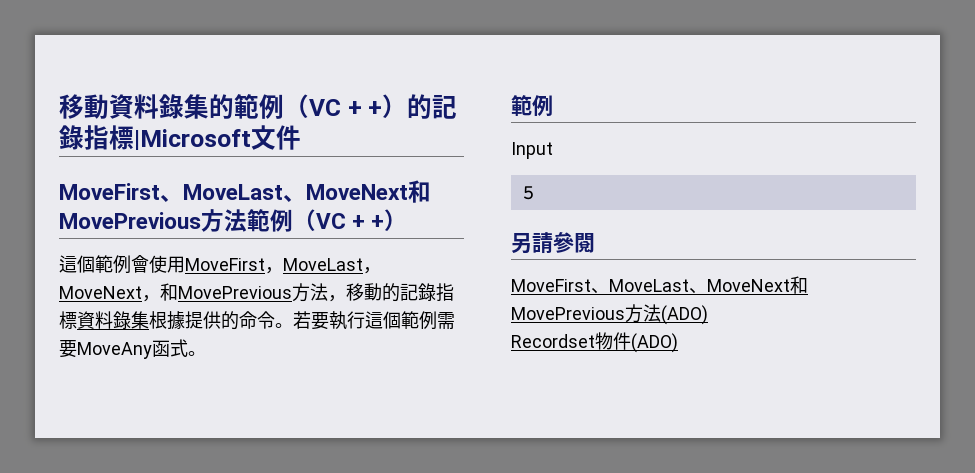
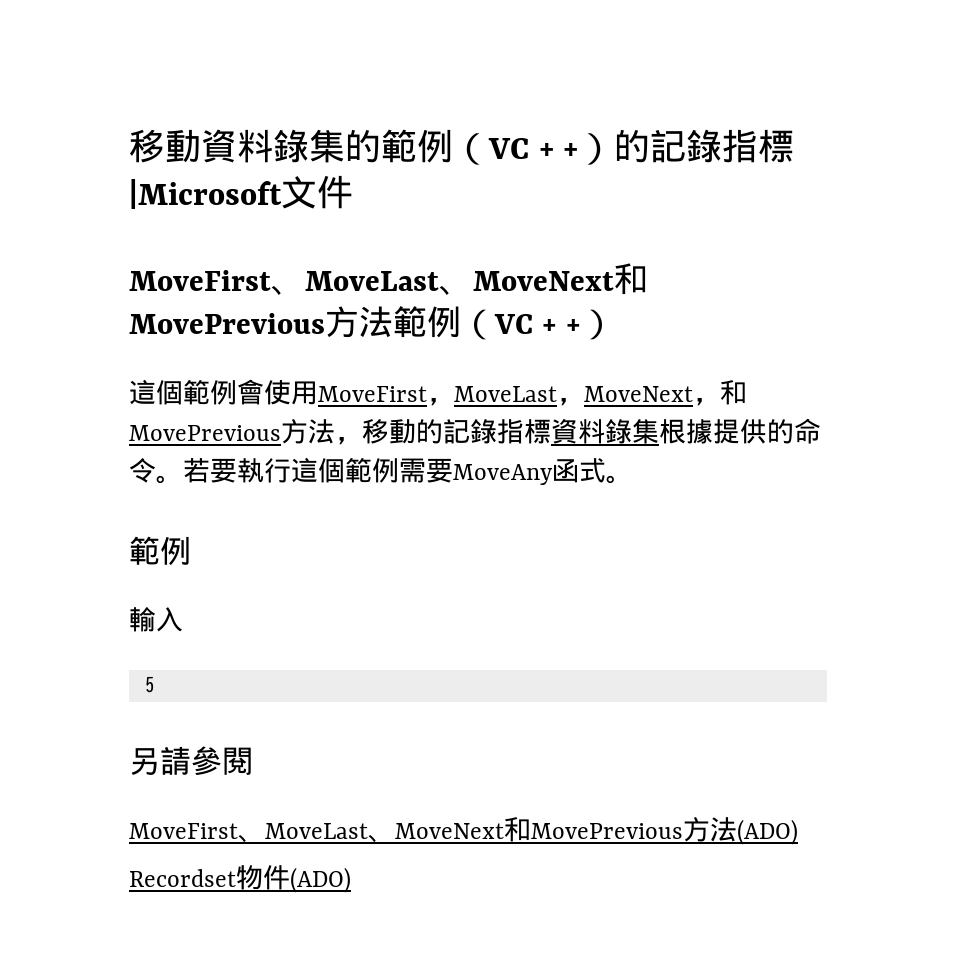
- Input
+ 輸入

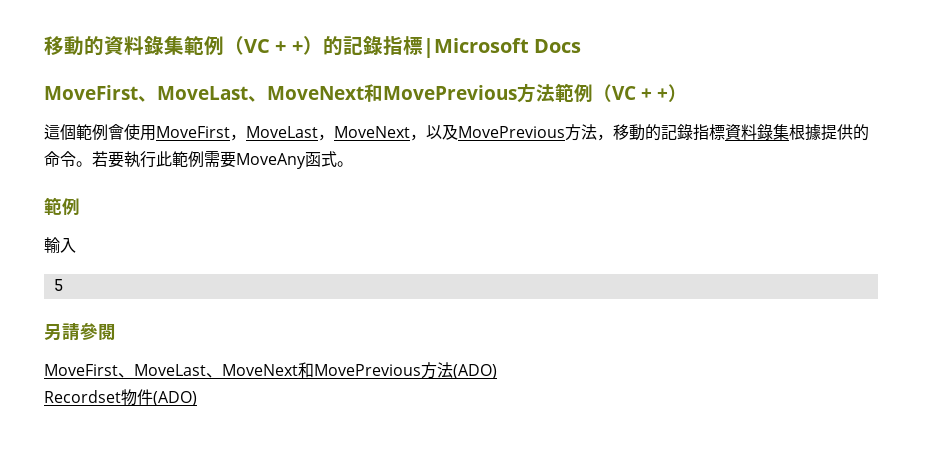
- 移動資料錄集的範例（VC + +）的記錄指標|Microsoft文件
+ 移動的資料錄集範例（VC + +）的記錄指標|Microsoft Docs
- 這個範例會使用MoveFirst，MoveLast，MoveNext，和MovePrevious方法，移動的記錄指標資料錄集根據提供的命令。
+ 這個範例會使用MoveFirst，MoveLast，MoveNext，以及MovePrevious方法，移動的記錄指標資料錄集根據提供的命令。
- 若要執行這個範例需要MoveAny函式。
+ 若要執行此範例需要MoveAny函式。

